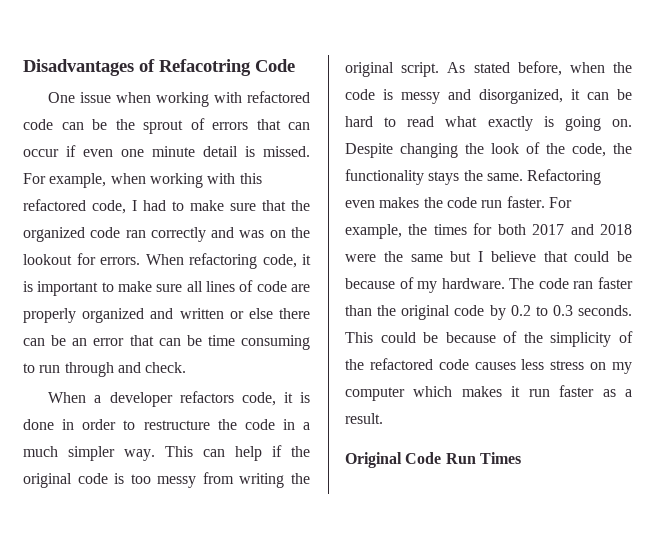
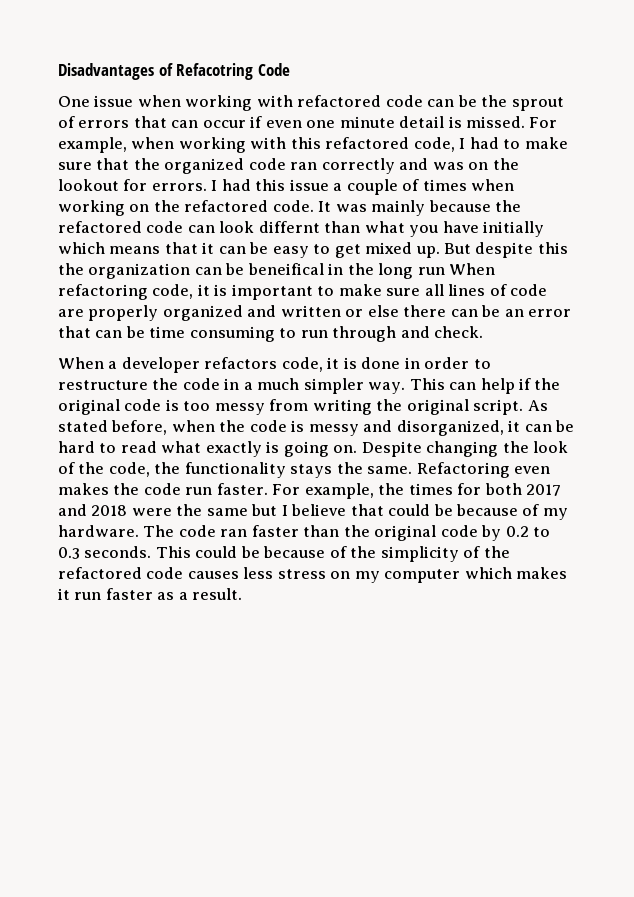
- When refactoring code, it is important to make sure all lines of code are properly organized and written or else there can be an error that can be time consuming to run through and check.
+ I had this issue a couple of times when working on the refactored code. It was mainly because the refactored code can look differnt than what you have initially which means that it can be easy to get mixed up. But despite this the organization can be beneifical in the long run When refactoring code, it is important to make sure all lines of code are properly organized and written or else there can be an error that can be time consuming to run through and check.
- Original Code Run Times

